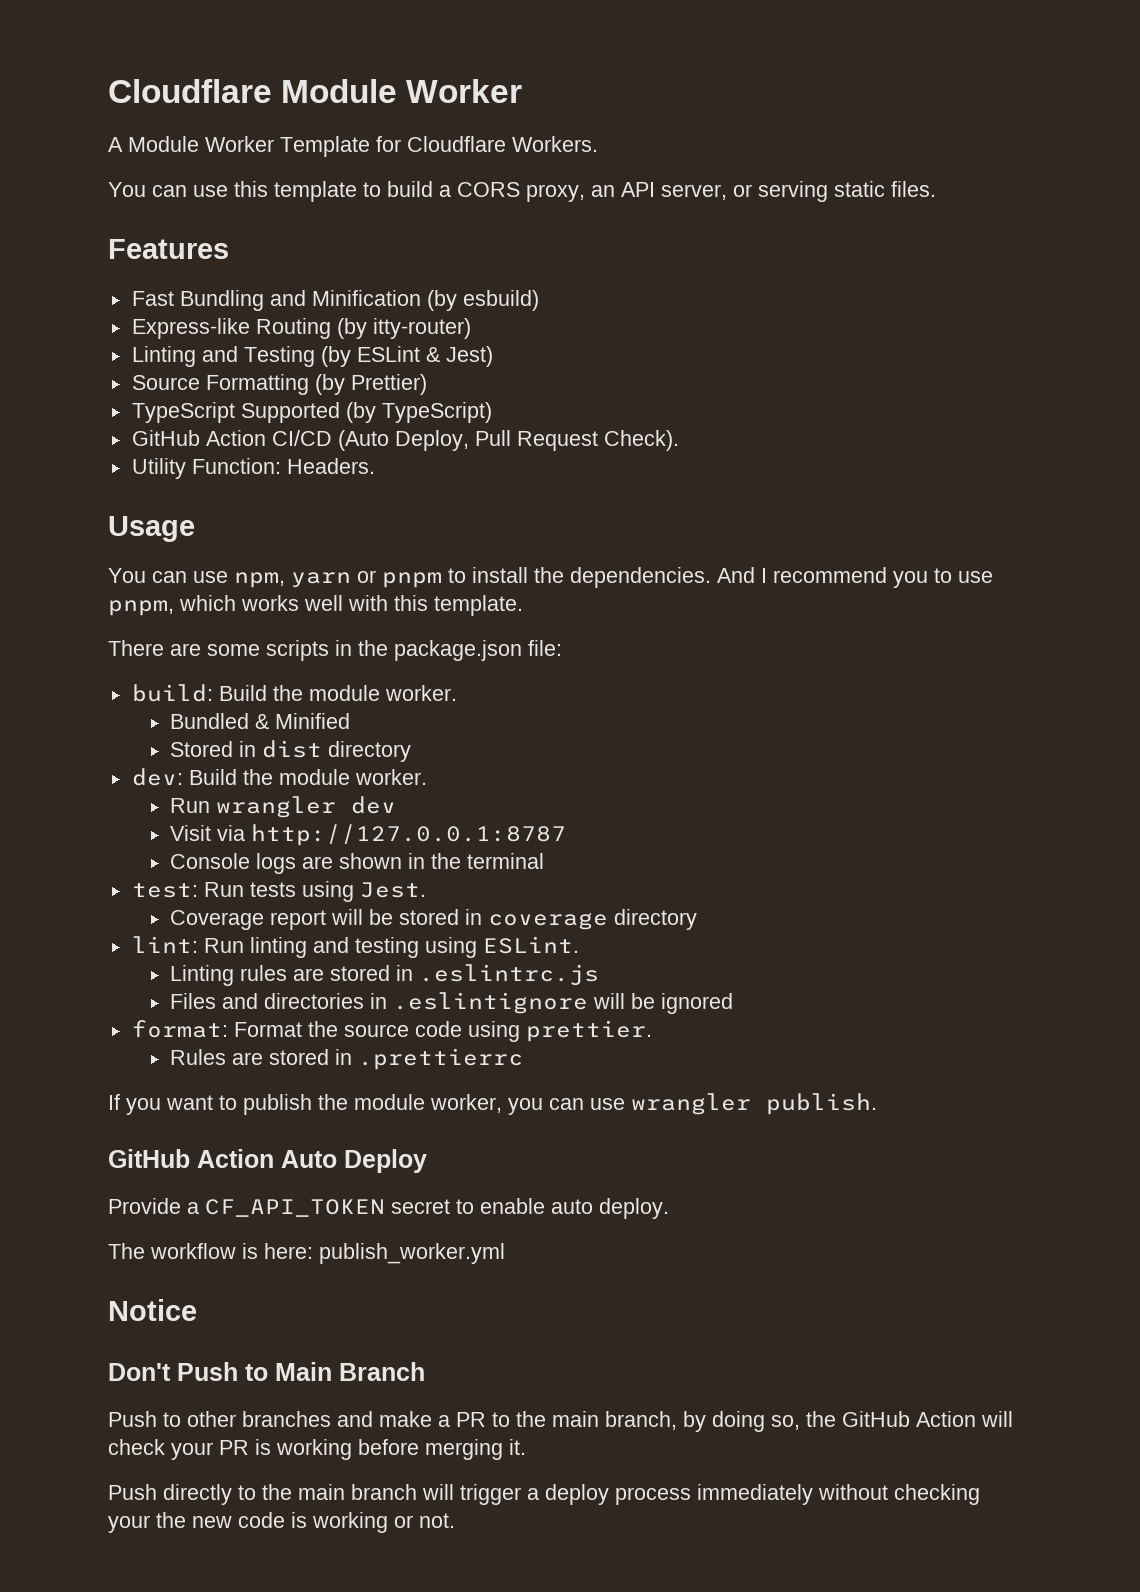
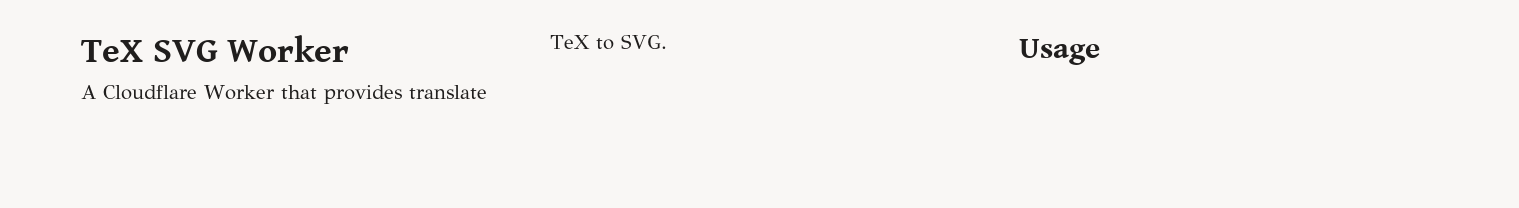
- Cloudflare Module Worker
+ TeX SVG Worker
- A Module Worker Template for Cloudflare Workers.
- You can use this template to build a CORS proxy, an API server, or serving static files.
- Features
- Fast Bundling and Minification (by esbuild)
- Express-like Routing (by itty-router)
- Linting and Testing (by ESLint & Jest)
- Source Formatting (by Prettier)
- TypeScript Supported (by TypeScript)
- GitHub Action CI/CD (Auto Deploy, Pull Request Check).
- Utility Function: Headers.
+ A Cloudflare Worker that provides translate TeX to SVG.
  Usage
- You can use npm, yarn or pnpm to install the dependencies. And I recommend you to use pnpm, which works well with this template.
- There are some scripts in the package.json file:
- build: Build the module worker.
- Bundled & Minified
- Stored in dist directory
- dev: Build the module worker.
- Run wrangler dev
- Visit via http://127.0.0.1:8787
- Console logs are shown in the terminal
- test: Run tests using Jest.
- Coverage report will be stored in coverage directory
- lint: Run linting and testing using ESLint.
- Linting rules are stored in .eslintrc.js
- Files and directories in .eslintignore will be ignored
- format: Format the source code using prettier.
- Rules are stored in .prettierrc
- If you want to publish the module worker, you can use wrangler publish.
- GitHub Action Auto Deploy
- Provide a CF_API_TOKEN secret to enable auto deploy.
- The workflow is here: publish_worker.yml
- Notice
- Don't Push to Main Branch
- Push to other branches and make a PR to the main branch, by doing so, the GitHub Action will check your PR is working before merging it.
- Push directly to the main branch will trigger a deploy process immediately without checking your the new code is working or not.

